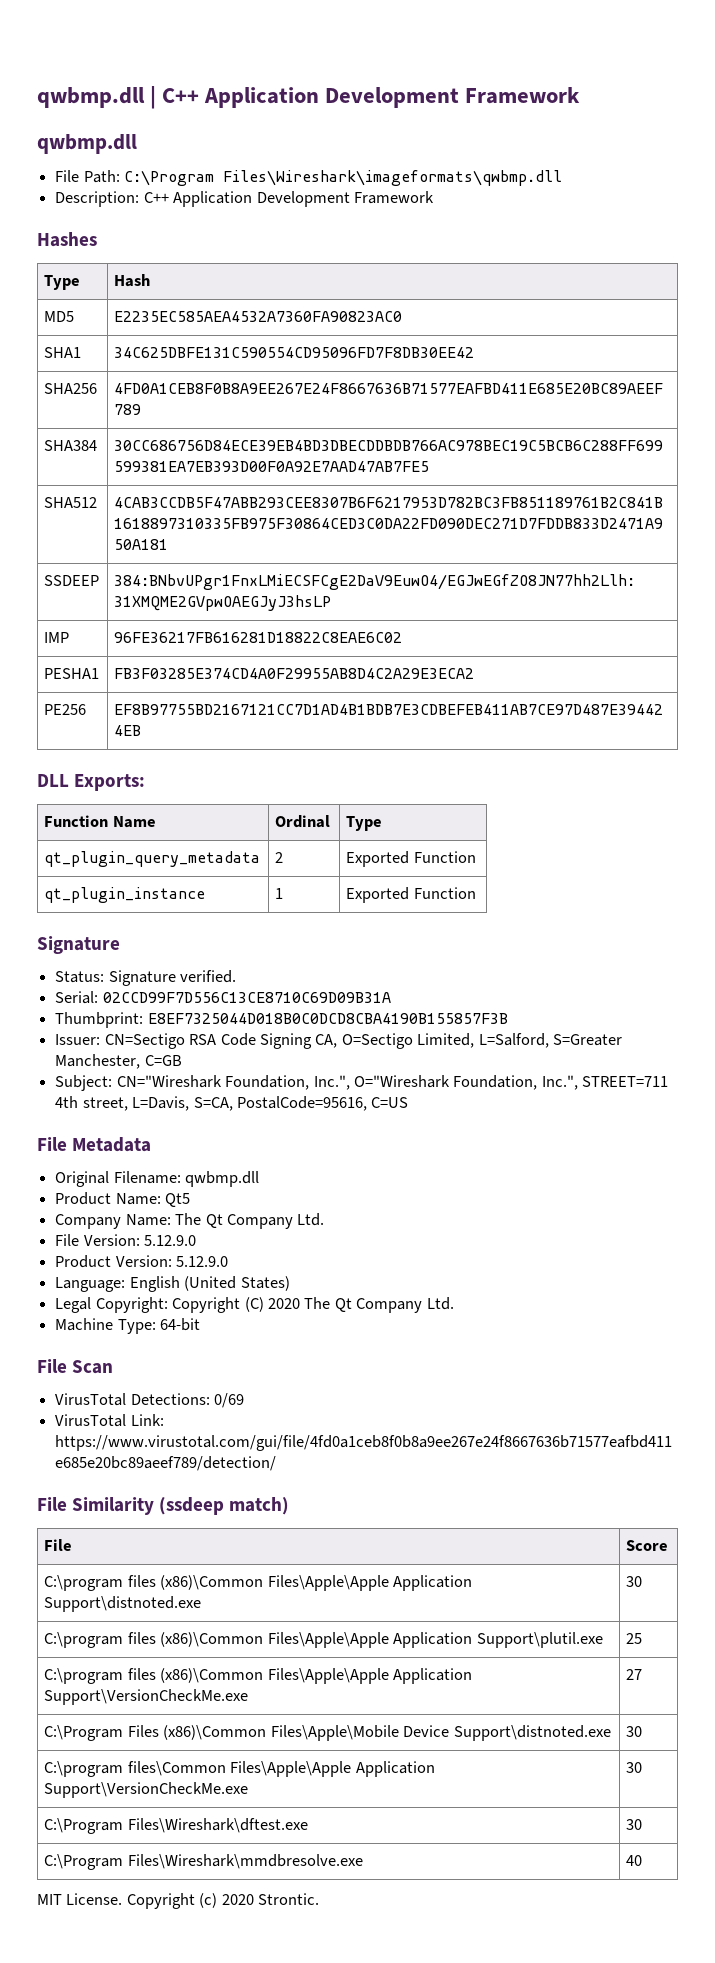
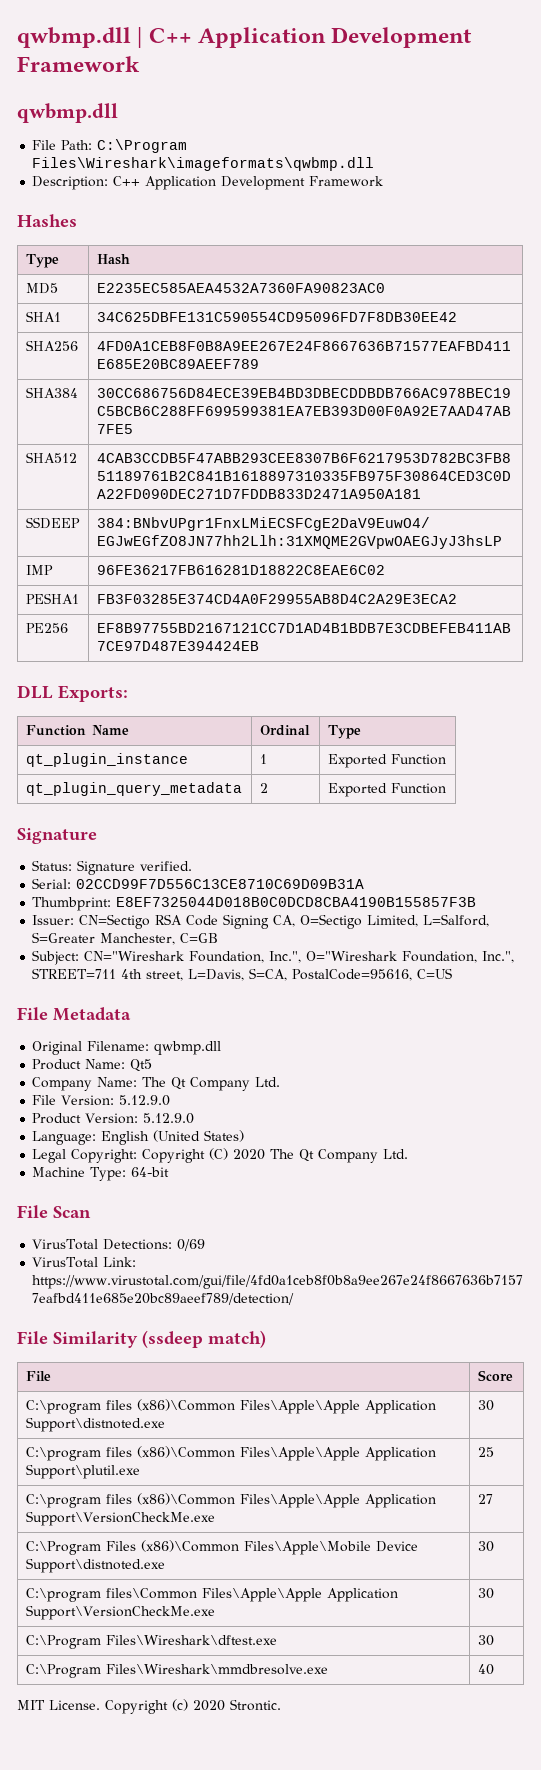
+ qt_plugin_instance | 1 | Exported Function
  qt_plugin_query_metadata | 2 | Exported Function
- qt_plugin_instance | 1 | Exported Function

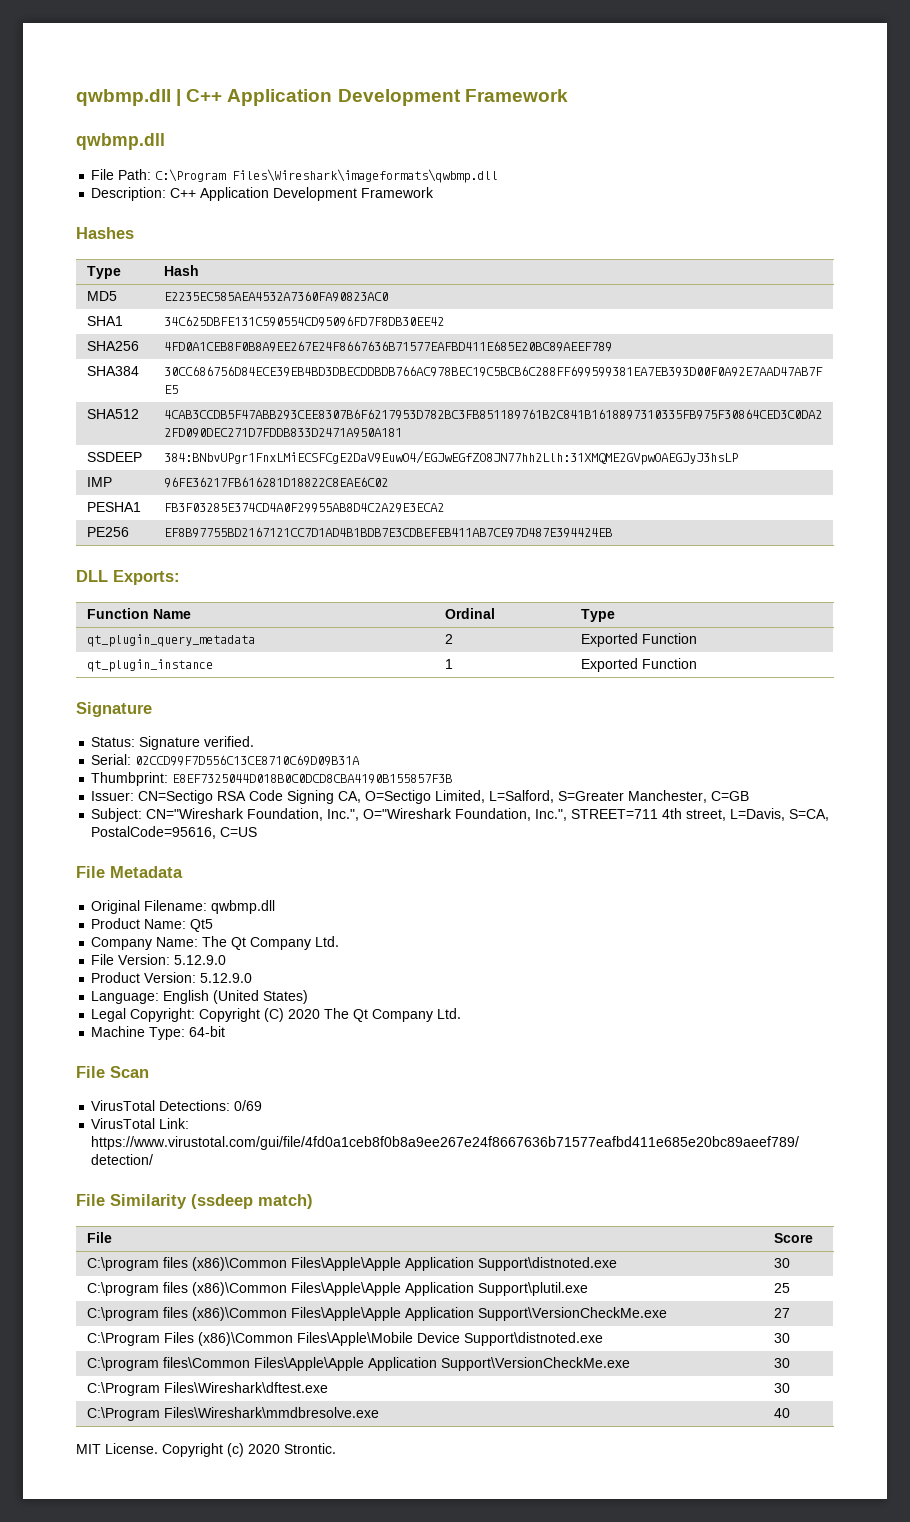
+ qt_plugin_query_metadata | 2 | Exported Function
  qt_plugin_instance | 1 | Exported Function
- qt_plugin_query_metadata | 2 | Exported Function

